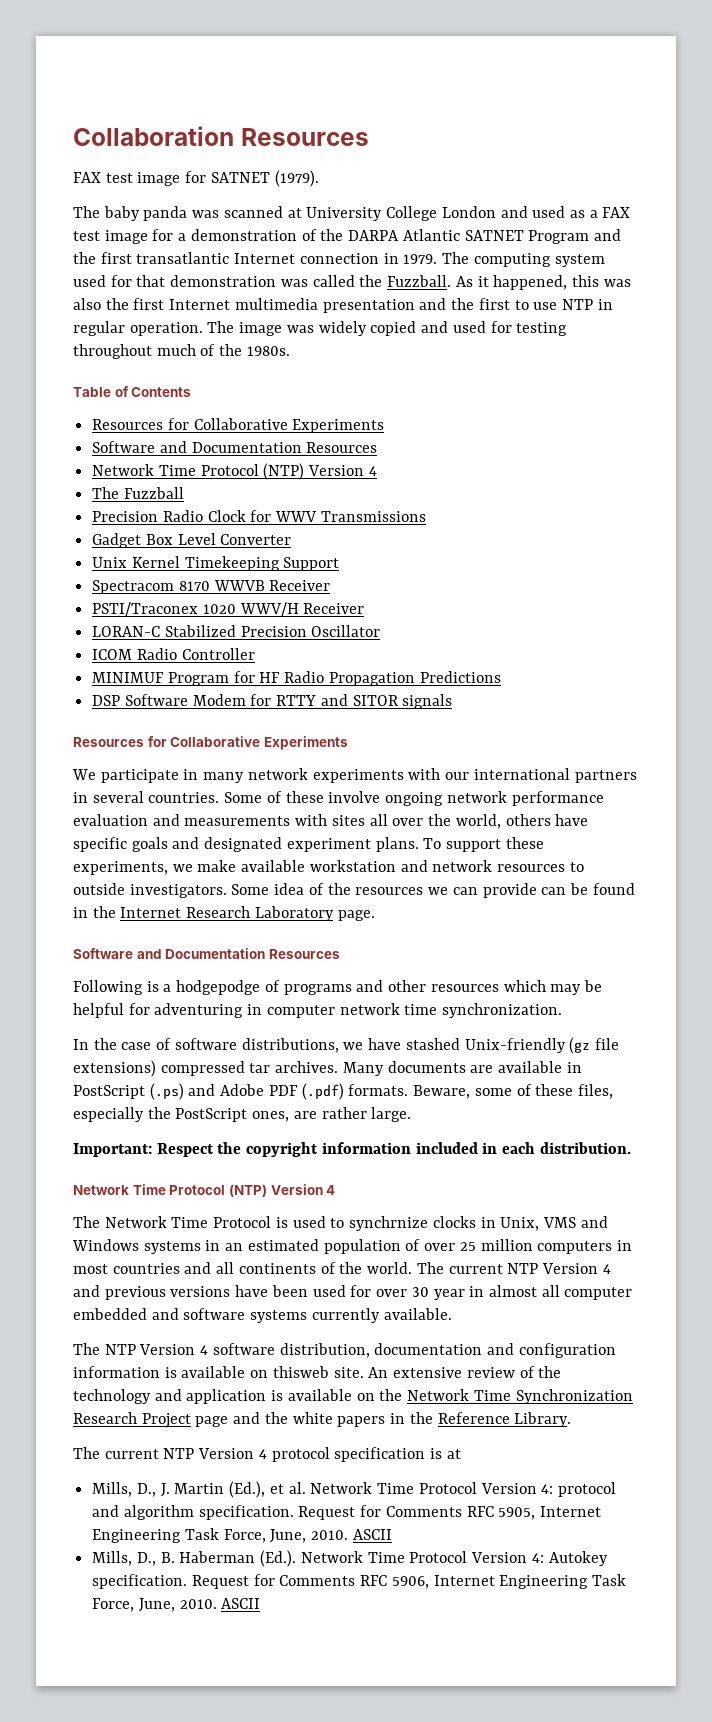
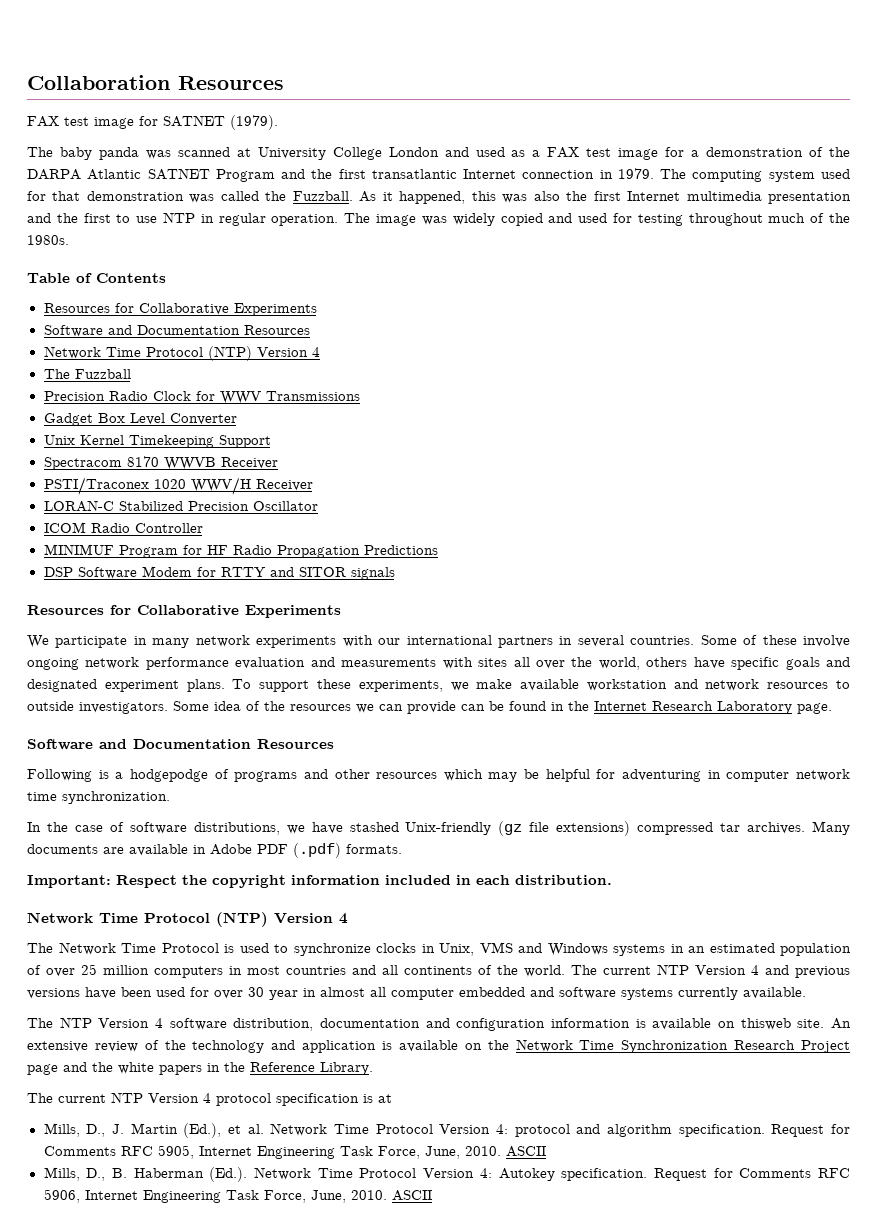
- Many documents are available in PostScript (.ps) and Adobe PDF (.pdf) formats. Beware, some of these files, especially the PostScript ones, are rather large.
+ Many documents are available in Adobe PDF (.pdf) formats.
- The Network Time Protocol is used to synchrnize clocks in Unix, VMS and Windows systems in an estimated population of over 25 million computers in most countries and all continents of the world.
+ The Network Time Protocol is used to synchronize clocks in Unix, VMS and Windows systems in an estimated population of over 25 million computers in most countries and all continents of the world.

